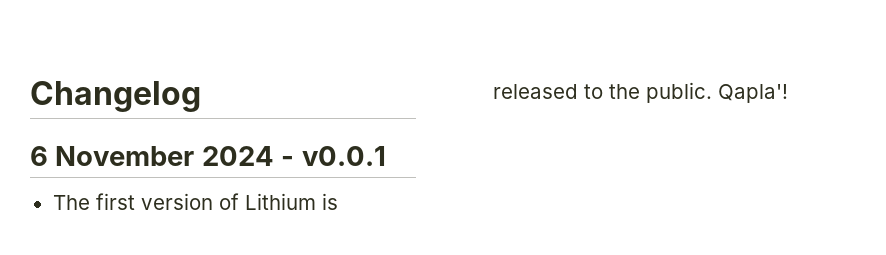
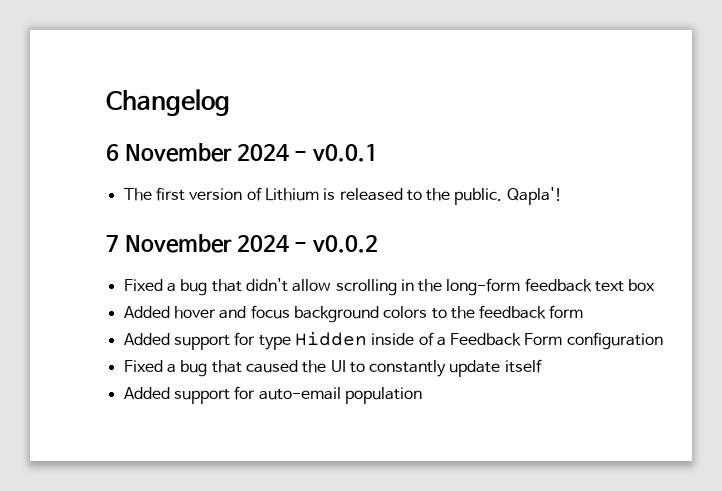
+ 7 November 2024 - v0.0.2
+ Fixed a bug that didn't allow scrolling in the long-form feedback text box
+ Added hover and focus background colors to the feedback form
+ Added support for type Hidden inside of a Feedback Form configuration
+ Fixed a bug that caused the UI to constantly update itself
+ Added support for auto-email population

